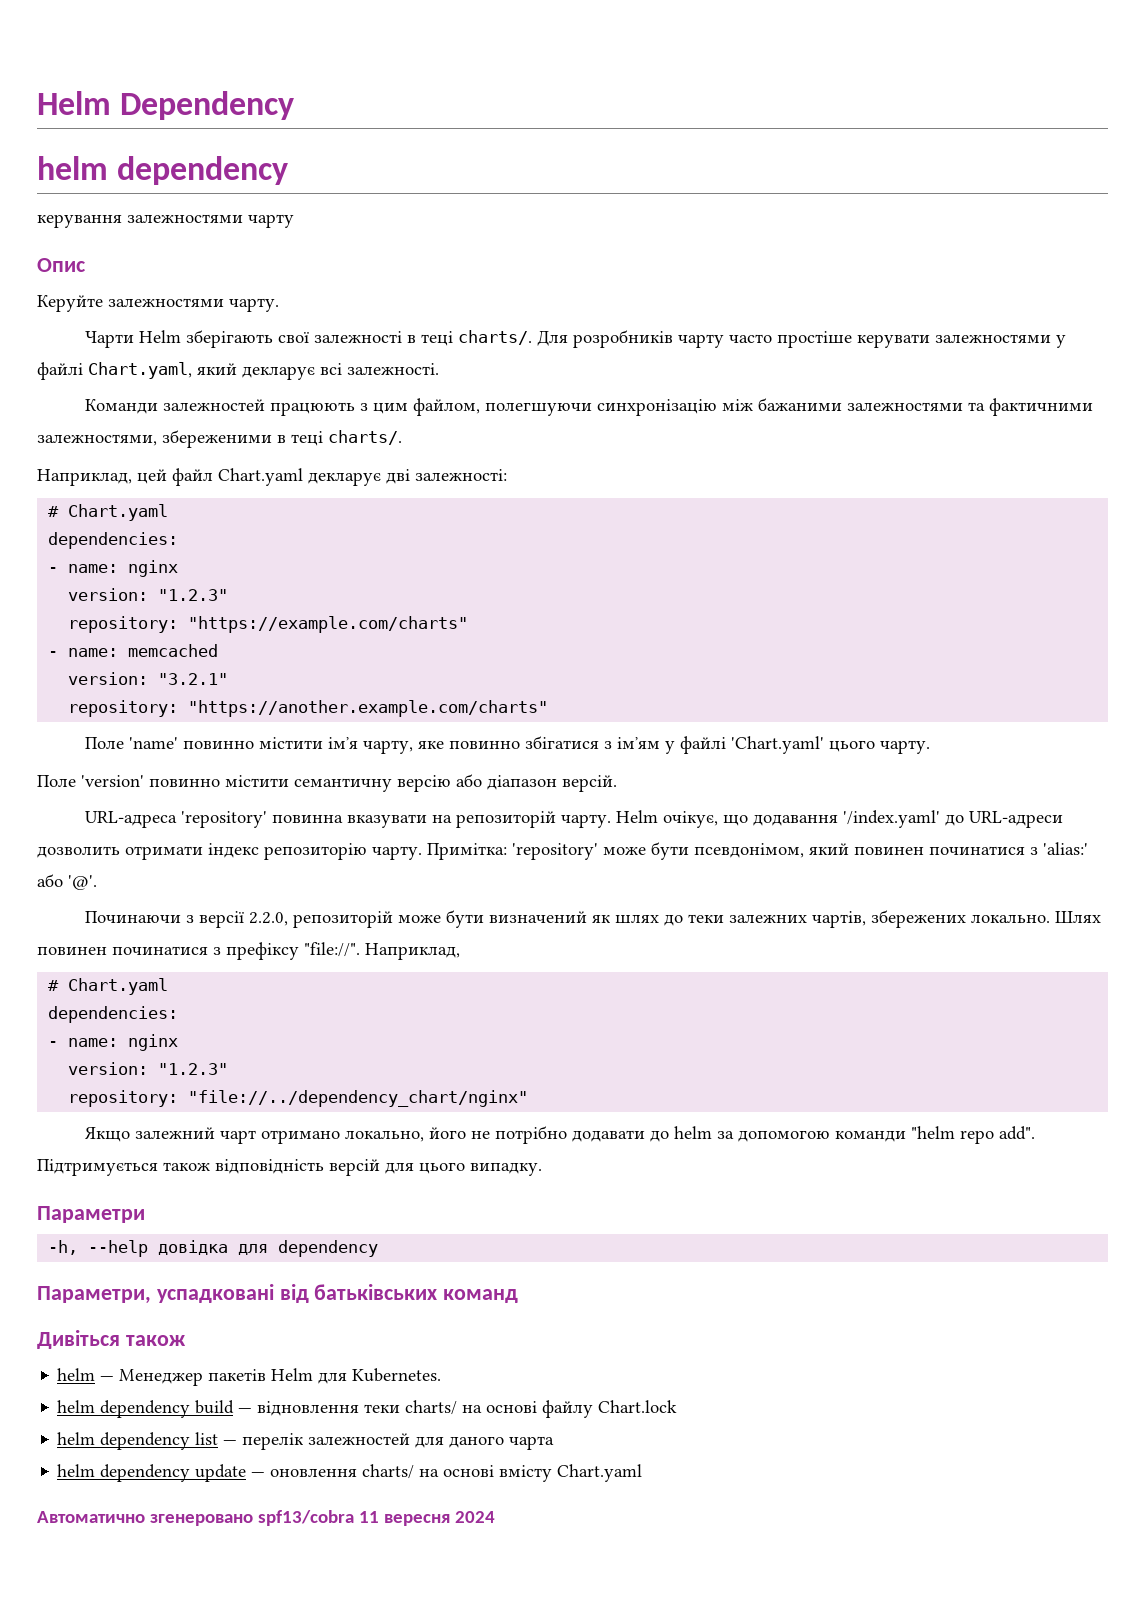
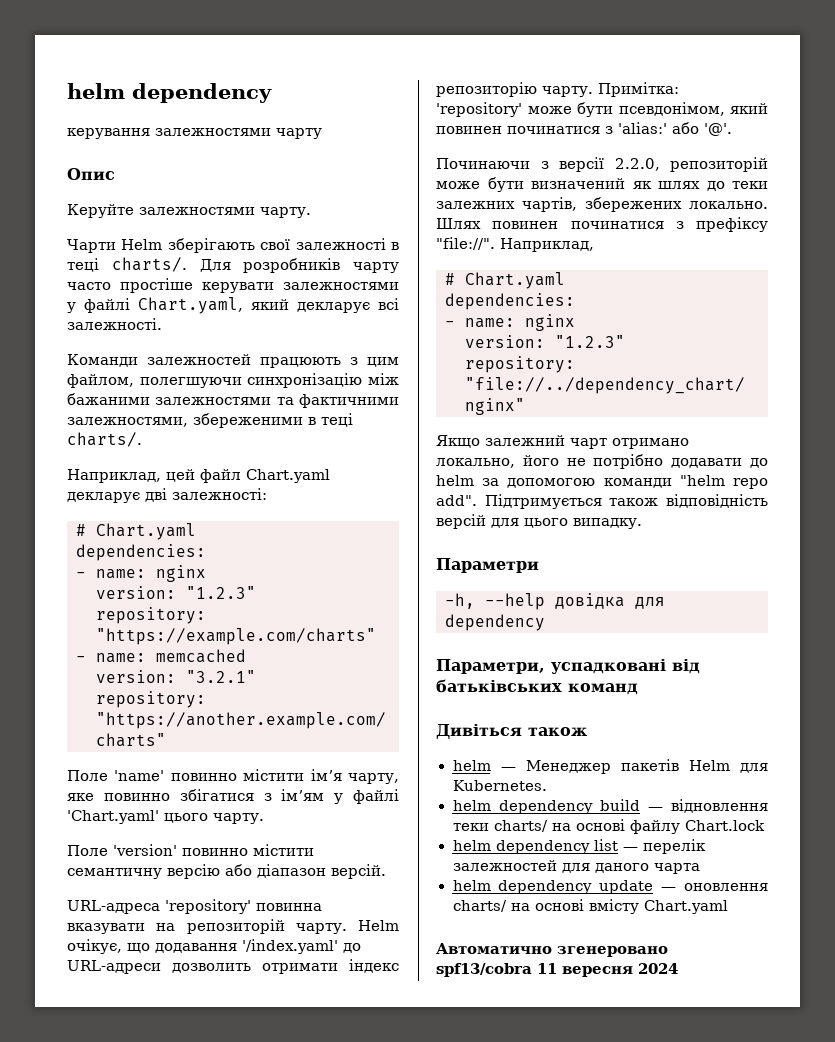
- Helm Dependency

